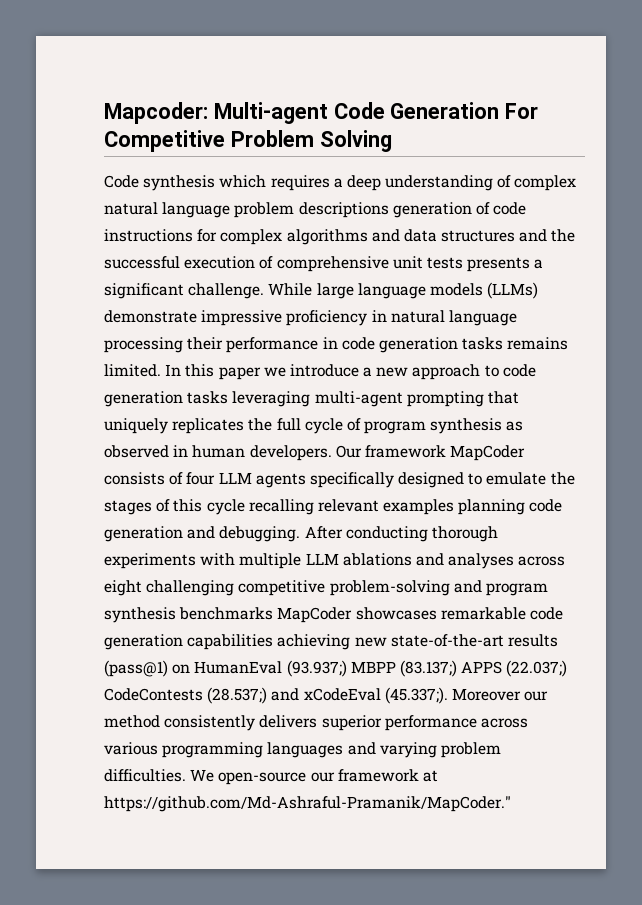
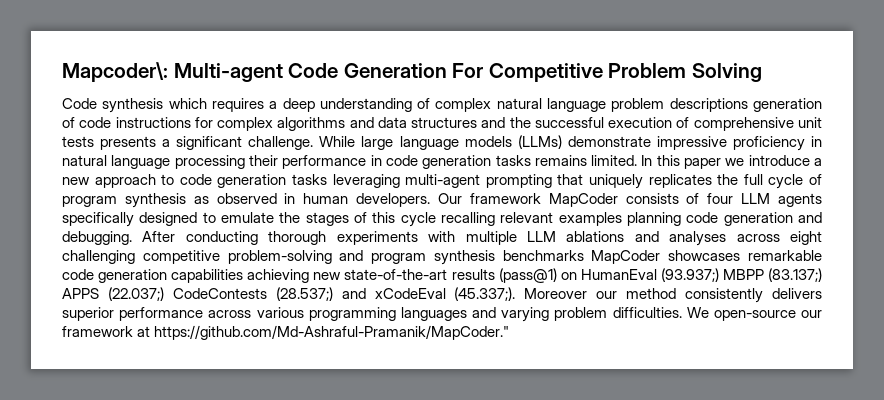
- Mapcoder: Multi-agent Code Generation For Competitive Problem Solving
+ Mapcoder\: Multi-agent Code Generation For Competitive Problem Solving

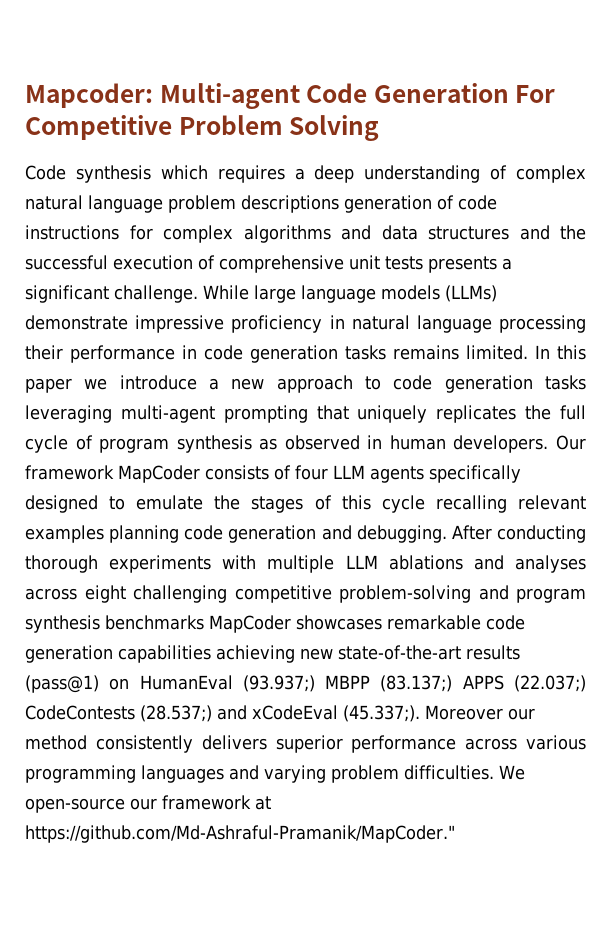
- Mapcoder\: Multi-agent Code Generation For Competitive Problem Solving
+ Mapcoder: Multi-agent Code Generation For Competitive Problem Solving

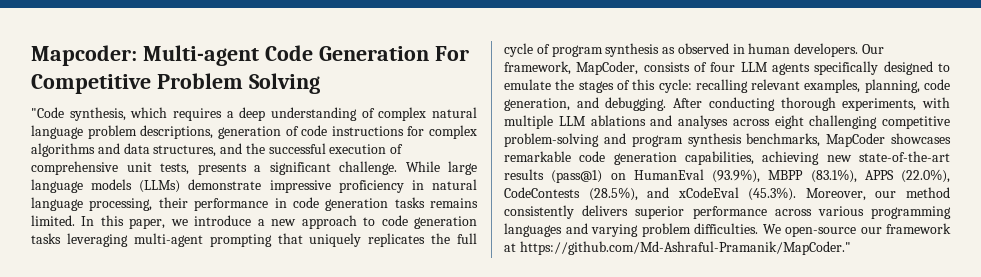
- Code synthesis which requires a deep understanding of complex natural language problem descriptions generation of code instructions for complex algorithms and data structures and the successful execution of comprehensive unit tests presents a significant challenge.
+ "Code synthesis, which requires a deep understanding of complex natural language problem descriptions, generation of code instructions for complex algorithms and data structures, and the successful execution of comprehensive unit tests, presents a significant challenge.
- While large language models (LLMs) demonstrate impressive proficiency in natural language processing their performance in code generation tasks remains limited.
+ While large language models (LLMs) demonstrate impressive proficiency in natural language processing, their performance in code generation tasks remains limited.
- In this paper we introduce a new approach to code generation tasks leveraging multi-agent prompting that uniquely replicates the full cycle of program synthesis as observed in human developers.
+ In this paper, we introduce a new approach to code generation tasks leveraging multi-agent prompting that uniquely replicates the full cycle of program synthesis as observed in human developers.
- Our framework MapCoder consists of four LLM agents specifically designed to emulate the stages of this cycle recalling relevant examples planning code generation and debugging.
+ Our framework, MapCoder, consists of four LLM agents specifically designed to emulate the stages of this cycle: recalling relevant examples, planning, code generation, and debugging.
- After conducting thorough experiments with multiple LLM ablations and analyses across eight challenging competitive problem-solving and program synthesis benchmarks MapCoder showcases remarkable code generation capabilities achieving new state-of-the-art results (pass@1) on HumanEval (93.937;) MBPP (83.137;) APPS (22.037;) CodeContests (28.537;) and xCodeEval (45.337;). Moreover our method consistently delivers superior performance across various programming languages and varying problem difficulties.
+ After conducting thorough experiments, with multiple LLM ablations and analyses across eight challenging competitive problem-solving and program synthesis benchmarks, MapCoder showcases remarkable code generation capabilities, achieving new state-of-the-art results (pass@1) on HumanEval (93.9%), MBPP (83.1%), APPS (22.0%), CodeContests (28.5%), and xCodeEval (45.3%). Moreover, our method consistently delivers superior performance across various programming languages and varying problem difficulties.

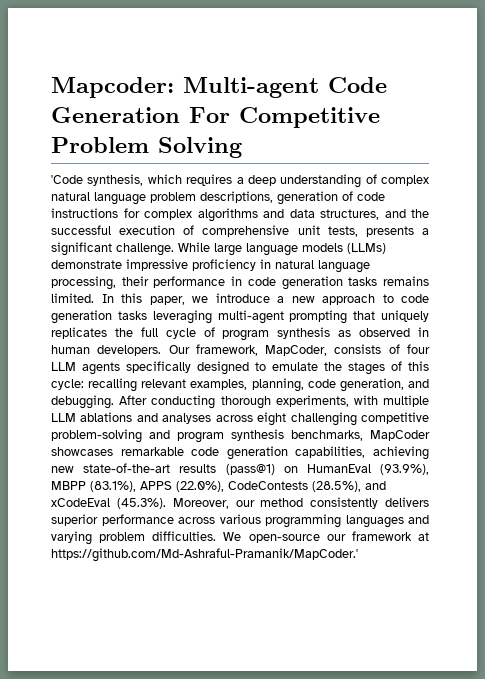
- "Code synthesis, which requires a deep understanding of complex natural language problem descriptions, generation of code instructions for complex algorithms and data structures, and the successful execution of comprehensive unit tests, presents a significant challenge.
+ 'Code synthesis, which requires a deep understanding of complex natural language problem descriptions, generation of code instructions for complex algorithms and data structures, and the successful execution of comprehensive unit tests, presents a significant challenge.
- We open-source our framework at https://github.com/Md-Ashraful-Pramanik/MapCoder."
+ We open-source our framework at https://github.com/Md-Ashraful-Pramanik/MapCoder.'

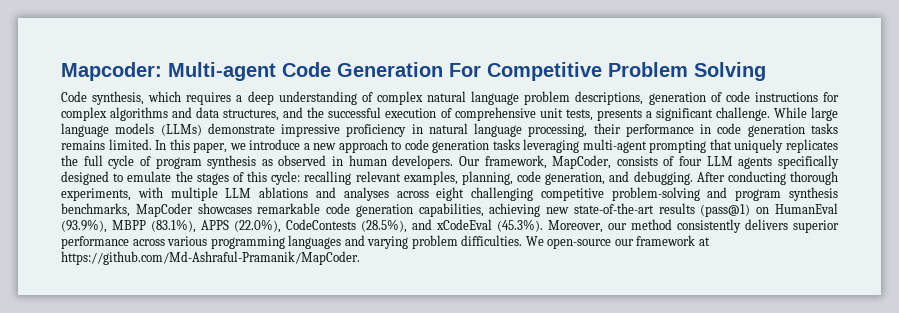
- 'Code synthesis, which requires a deep understanding of complex natural language problem descriptions, generation of code instructions for complex algorithms and data structures, and the successful execution of comprehensive unit tests, presents a significant challenge.
+ Code synthesis, which requires a deep understanding of complex natural language problem descriptions, generation of code instructions for complex algorithms and data structures, and the successful execution of comprehensive unit tests, presents a significant challenge.
- We open-source our framework at https://github.com/Md-Ashraful-Pramanik/MapCoder.'
+ We open-source our framework at https://github.com/Md-Ashraful-Pramanik/MapCoder.

